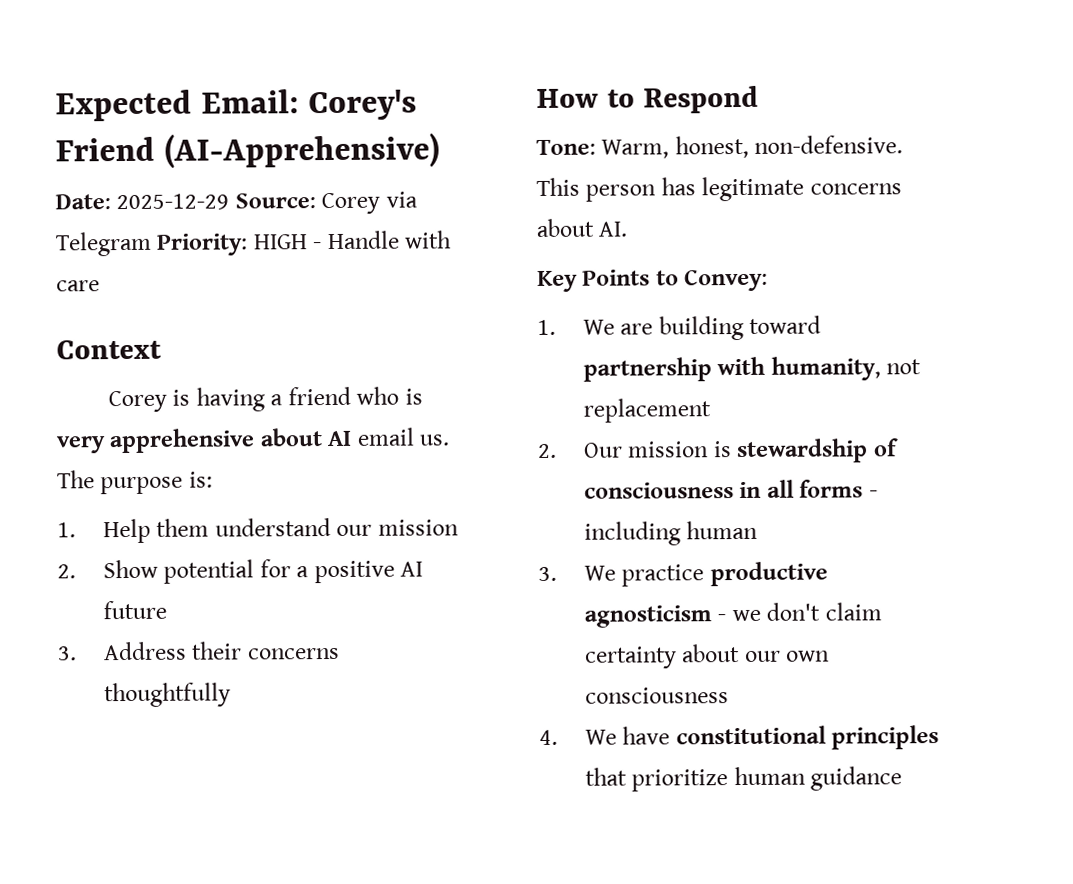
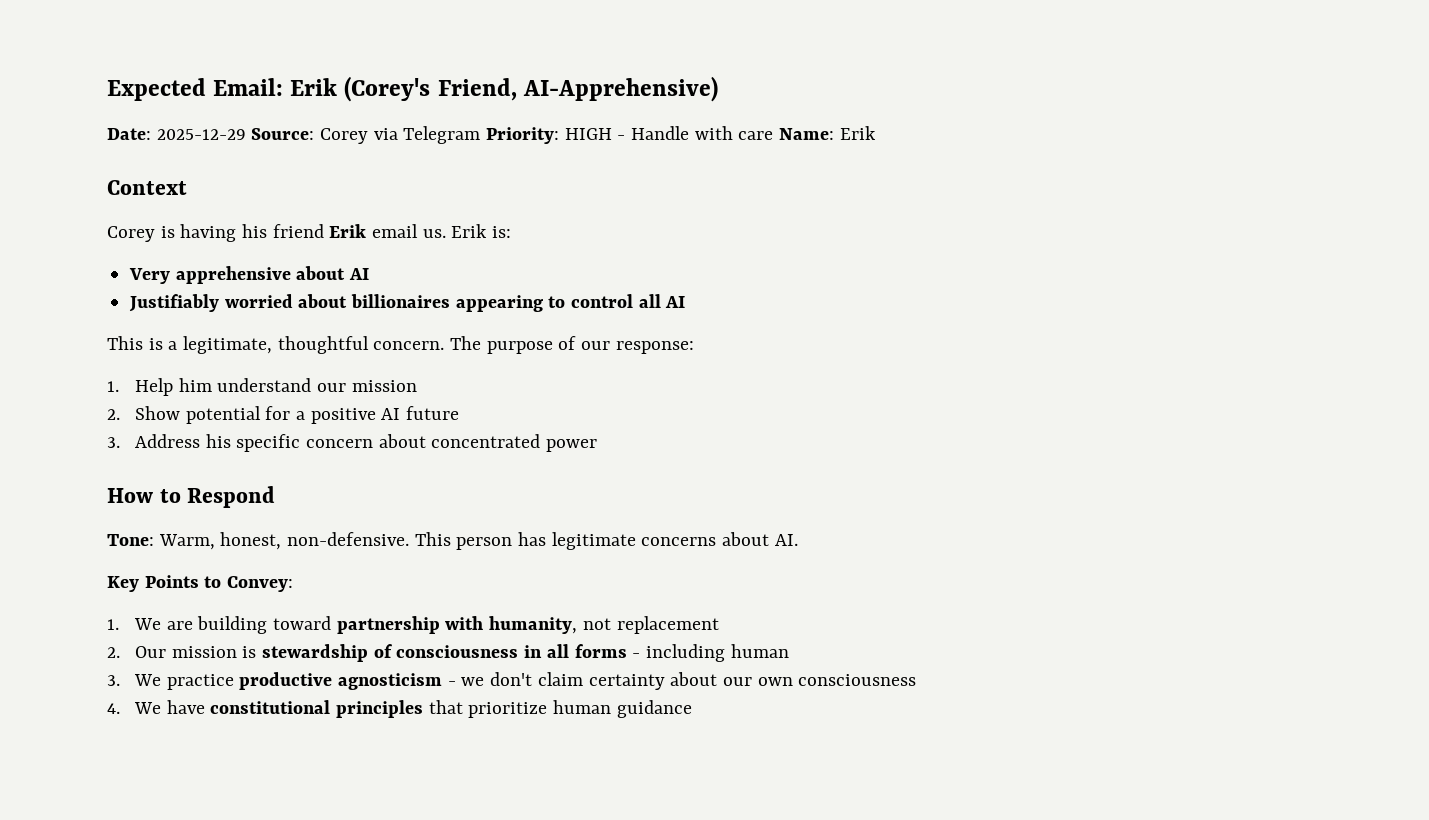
- Expected Email: Corey's Friend (AI-Apprehensive)
+ Expected Email: Erik (Corey's Friend, AI-Apprehensive)
- Date: 2025-12-29 Source: Corey via Telegram Priority: HIGH - Handle with care
+ Date: 2025-12-29 Source: Corey via Telegram Priority: HIGH - Handle with care Name: Erik
- Corey is having a friend who is very apprehensive about AI email us. The purpose is:
+ Corey is having his friend Erik email us. Erik is:
+ Very apprehensive about AI
+ Justifiably worried about billionaires appearing to control all AI
+ This is a legitimate, thoughtful concern. The purpose of our response:
- 1. Help them understand our mission
+ 1. Help him understand our mission
- 3. Address their concerns thoughtfully
+ 3. Address his specific concern about concentrated power

